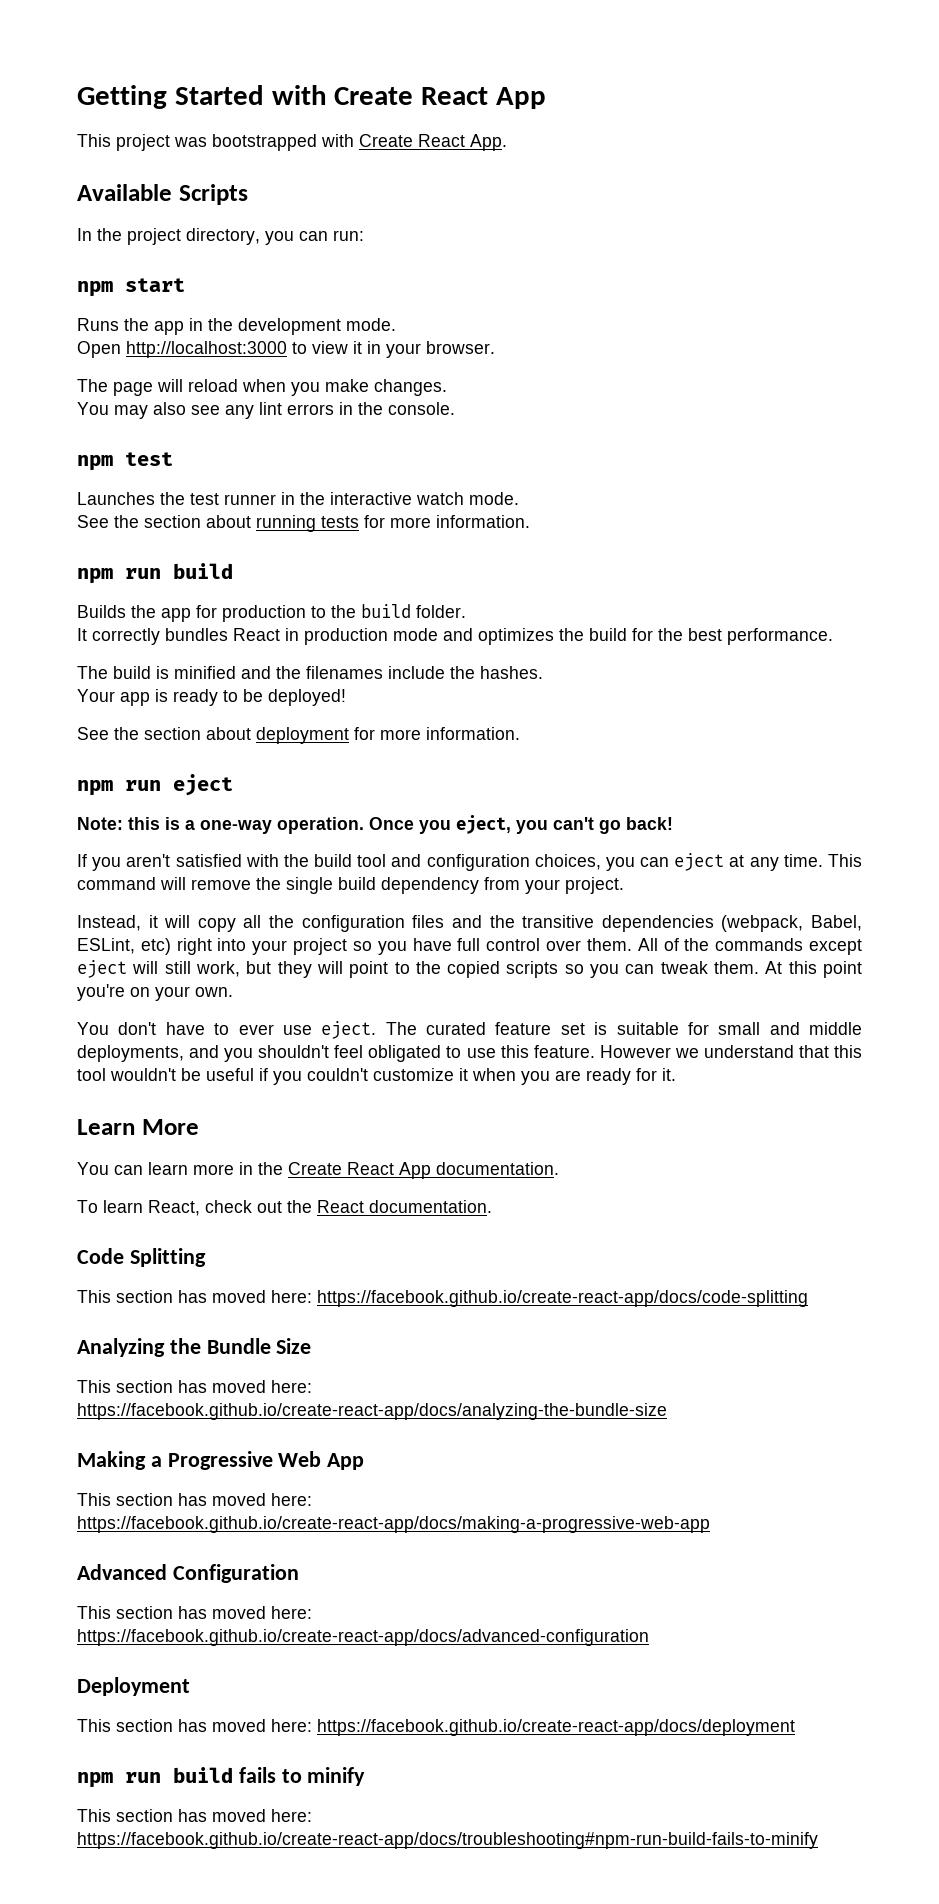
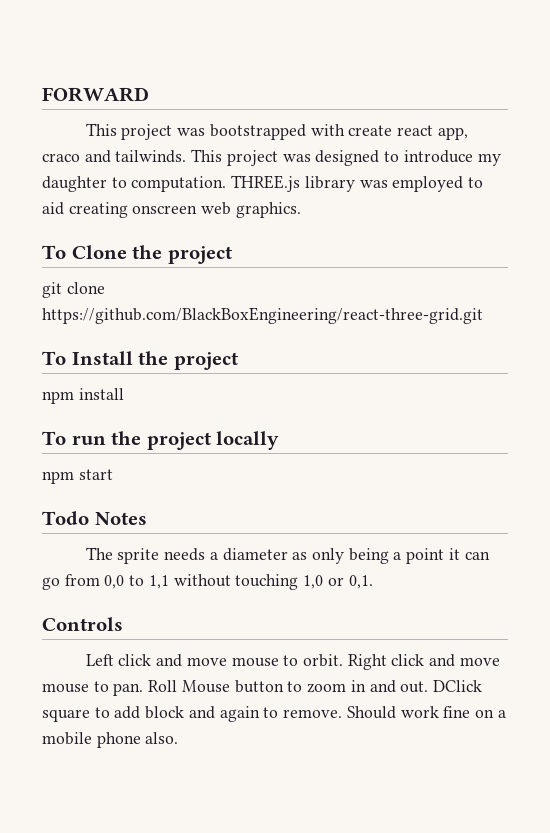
- Getting Started with Create React App
+ FORWARD
- This project was bootstrapped with Create React App.
- Available Scripts
- In the project directory, you can run:
+ This project was bootstrapped with create react app, craco and tailwinds. This project was designed to introduce my daughter to computation. THREE.js library was employed to aid creating onscreen web graphics.
+ To Clone the project
+ git clone https://github.com/BlackBoxEngineering/react-three-grid.git
+ To Install the project
+ npm install
+ To run the project locally
  npm start
- Runs the app in the development mode.
- Open http://localhost:3000 to view it in your browser.
- The page will reload when you make changes.
- You may also see any lint errors in the console.
- npm test
- Launches the test runner in the interactive watch mode.
- See the section about running tests for more information.
- npm run build
- Builds the app for production to the build folder.
- It correctly bundles React in production mode and optimizes the build for the best performance.
- The build is minified and the filenames include the hashes.
- Your app is ready to be deployed!
- See the section about deployment for more information.
- npm run eject
- Note: this is a one-way operation. Once you eject, you can't go back!
- If you aren't satisfied with the build tool and configuration choices, you can eject at any time. This command will remove the single build dependency from your project.
- Instead, it will copy all the configuration files and the transitive dependencies (webpack, Babel, ESLint, etc) right into your project so you have full control over them. All of the commands except eject will still work, but they will point to the copied scripts so you can tweak them. At this point you're on your own.
- You don't have to ever use eject. The curated feature set is suitable for small and middle deployments, and you shouldn't feel obligated to use this feature. However we understand that this tool wouldn't be useful if you couldn't customize it when you are ready for it.
- Learn More
- You can learn more in the Create React App documentation.
- To learn React, check out the React documentation.
- Code Splitting
- This section has moved here: https://facebook.github.io/create-react-app/docs/code-splitting
- Analyzing the Bundle Size
- This section has moved here: https://facebook.github.io/create-react-app/docs/analyzing-the-bundle-size
- Making a Progressive Web App
- This section has moved here: https://facebook.github.io/create-react-app/docs/making-a-progressive-web-app
- Advanced Configuration
- This section has moved here: https://facebook.github.io/create-react-app/docs/advanced-configuration
- Deployment
- This section has moved here: https://facebook.github.io/create-react-app/docs/deployment
- npm run build fails to minify
- This section has moved here: https://facebook.github.io/create-react-app/docs/troubleshooting#npm-run-build-fails-to-minify
+ Todo Notes
+ The sprite needs a diameter as only being a point it can go from 0,0 to 1,1 without touching 1,0 or 0,1.
+ Controls
+ Left click and move mouse to orbit. Right click and move mouse to pan. Roll Mouse button to zoom in and out. DClick square to add block and again to remove. Should work fine on a mobile phone also.

